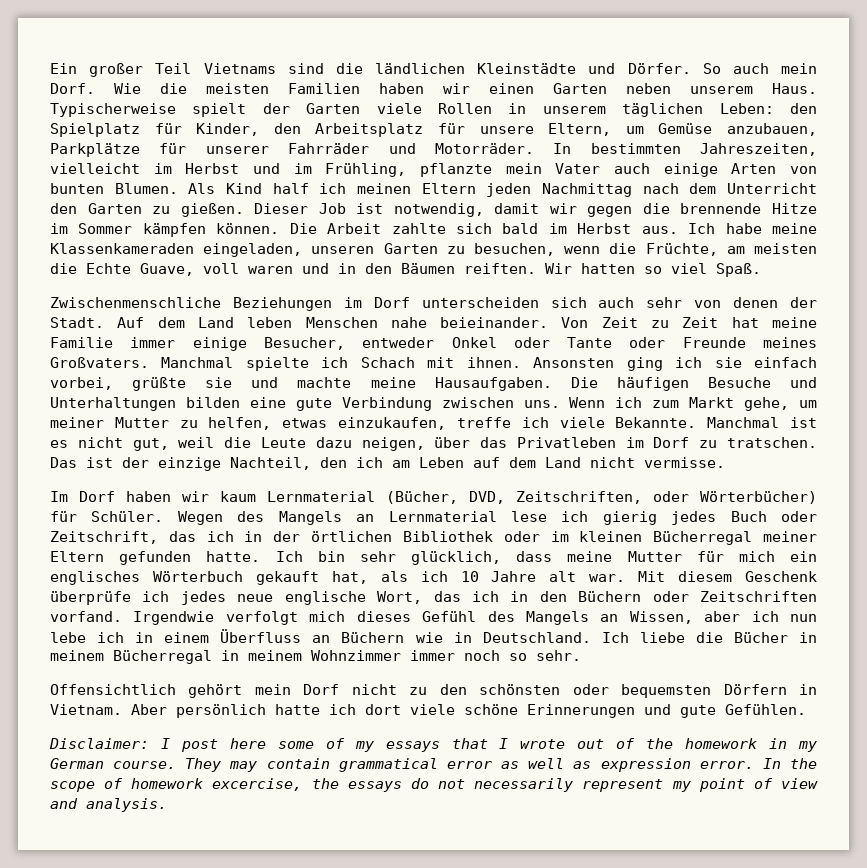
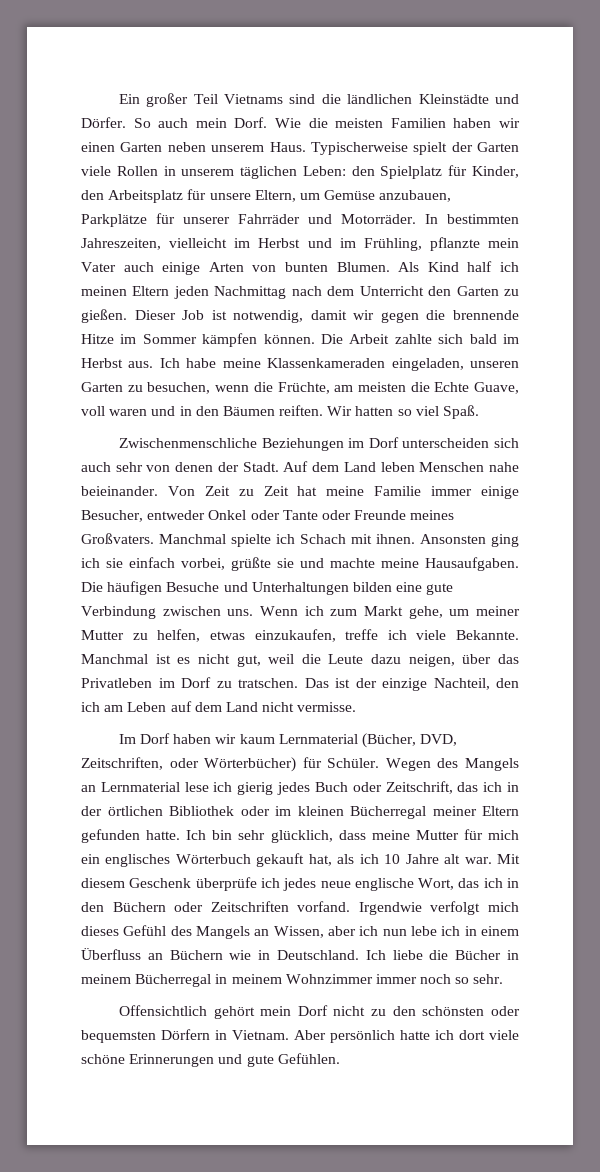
- Disclaimer: I post here some of my essays that I wrote out of the homework in my German course. They may contain grammatical error as well as expression error. In the scope of homework excercise, the essays do not necessarily represent my point of view and analysis.

